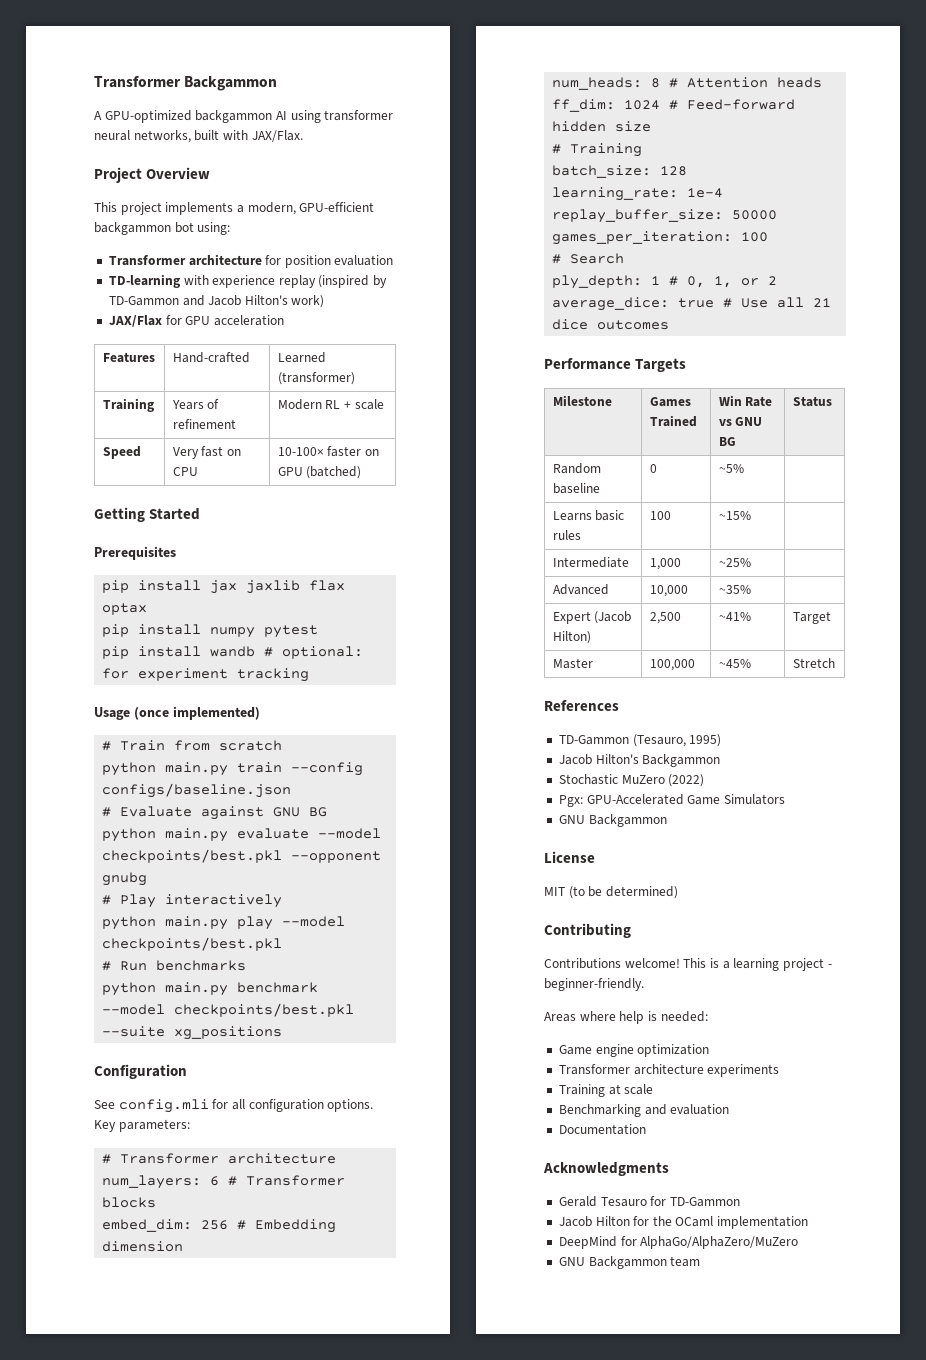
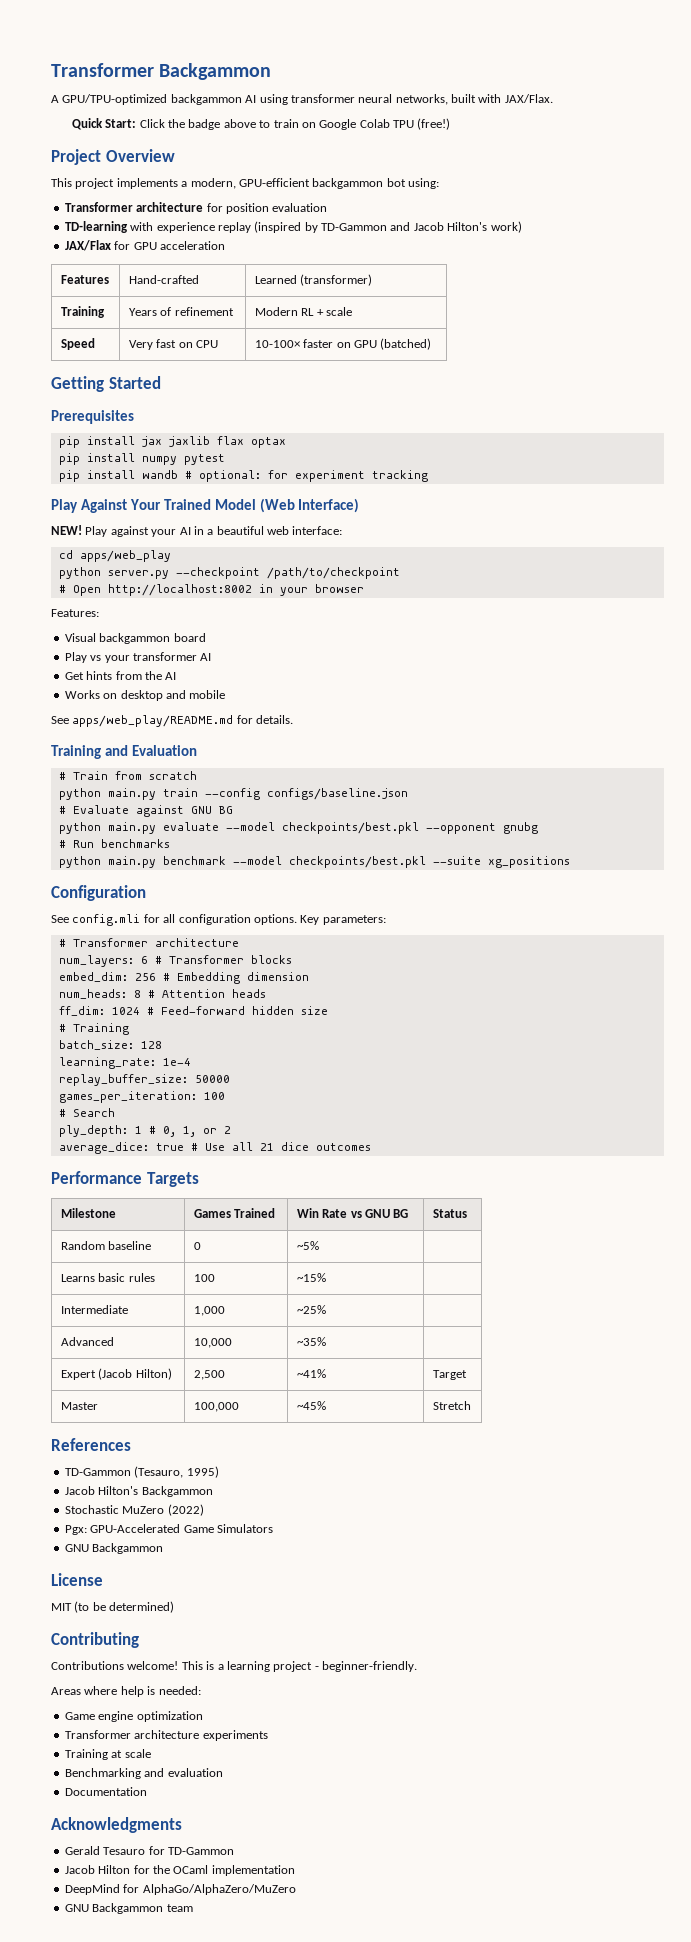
- A GPU-optimized backgammon AI using transformer neural networks, built with JAX/Flax.
+ A GPU/TPU-optimized backgammon AI using transformer neural networks, built with JAX/Flax.
+ Quick Start: Click the badge above to train on Google Colab TPU (free!)
- Usage (once implemented)
+ Play Against Your Trained Model (Web Interface)
+ NEW! Play against your AI in a beautiful web interface:
+ cd apps/web_play
+ python server.py --checkpoint /path/to/checkpoint
+ # Open http://localhost:8002 in your browser
+ Features:
+ Visual backgammon board
+ Play vs your transformer AI
+ Get hints from the AI
+ Works on desktop and mobile
+ See apps/web_play/README.md for details.
+ Training and Evaluation
- # Play interactively
- python main.py play --model checkpoints/best.pkl

